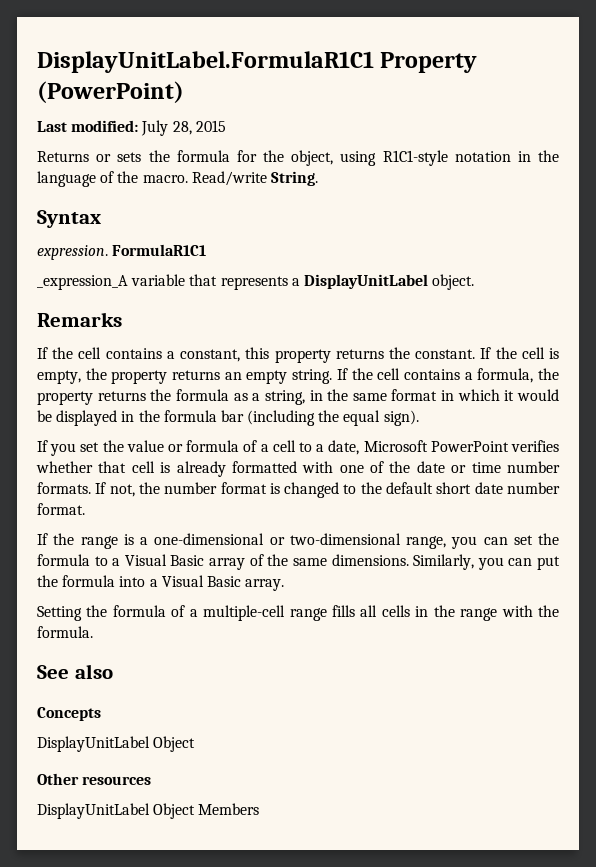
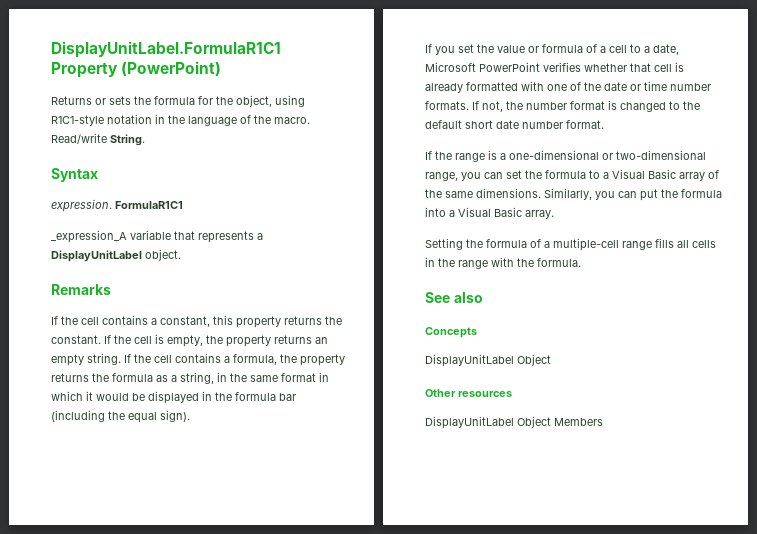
- Last modified: July 28, 2015

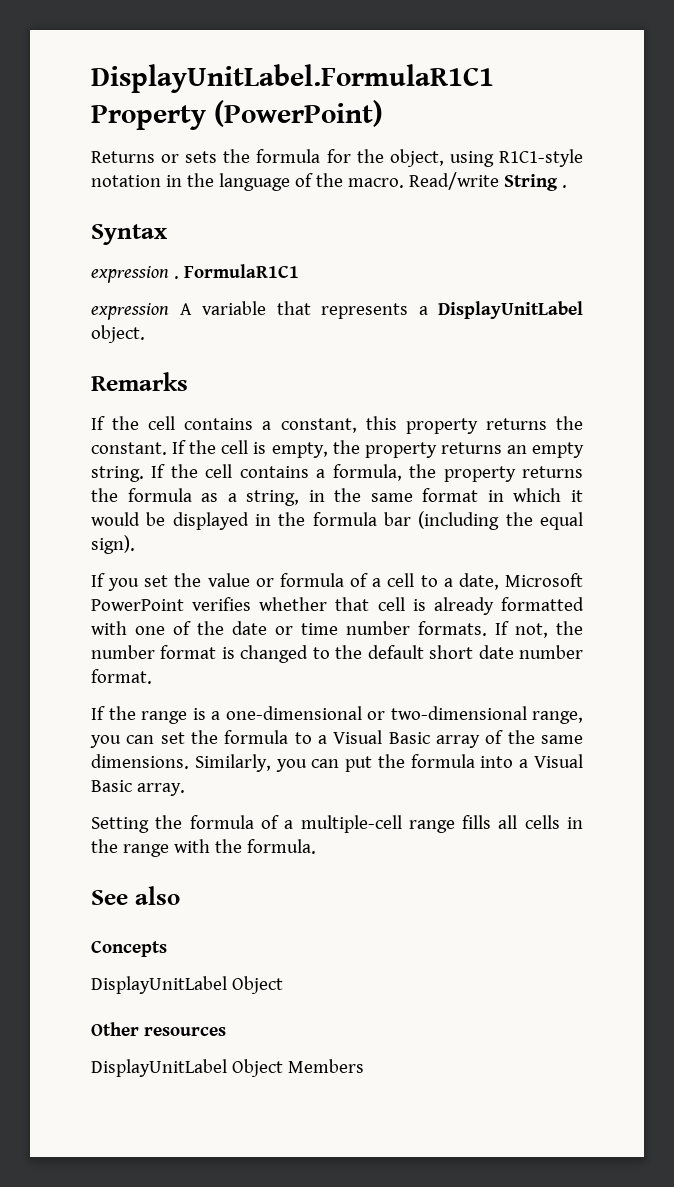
- Read/write String.
+ Read/write String .
- expression.
+ expression .
- _expression_A variable that represents a DisplayUnitLabel object.
+ expression A variable that represents a DisplayUnitLabel object.

